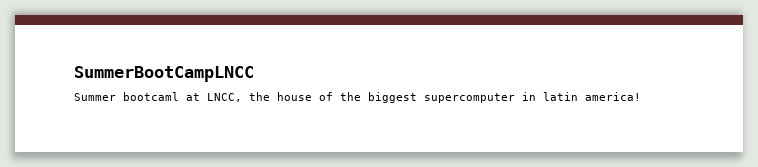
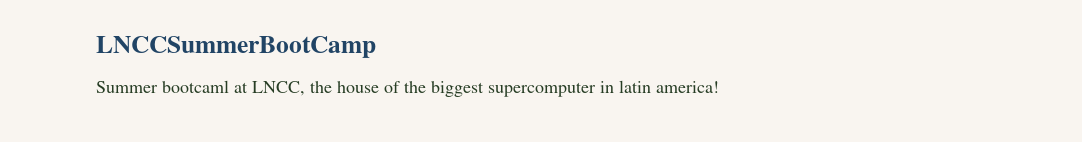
- SummerBootCampLNCC
+ LNCCSummerBootCamp

